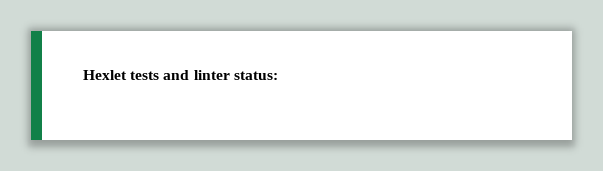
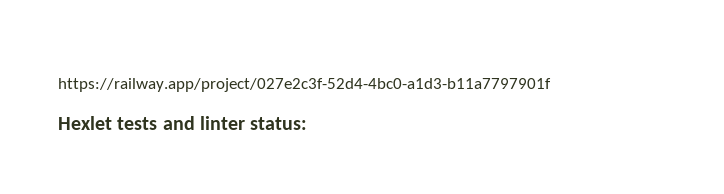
+ https://railway.app/project/027e2c3f-52d4-4bc0-a1d3-b11a7797901f

